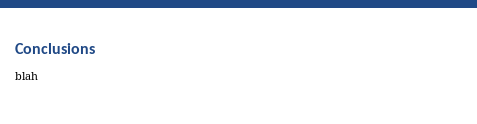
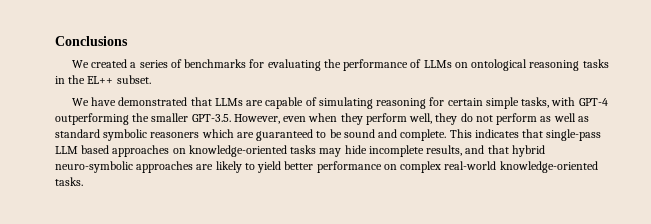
- blah
+ We created a series of benchmarks for evaluating the performance of LLMs on ontological reasoning tasks in the EL++ subset.
+ We have demonstrated that LLMs are capable of simulating reasoning for certain simple tasks, with GPT-4 outperforming the smaller GPT-3.5. However, even when they perform well, they do not perform as well as standard symbolic reasoners which are guaranteed to be sound and complete. This indicates that single-pass LLM based approaches on knowledge-oriented tasks may hide incomplete results, and that hybrid neuro-symbolic approaches are likely to yield better performance on complex real-world knowledge-oriented tasks.

